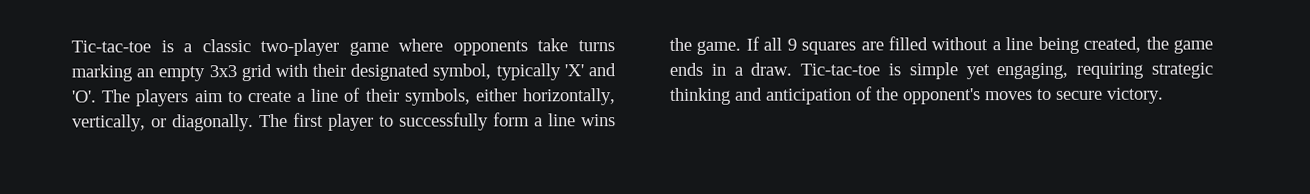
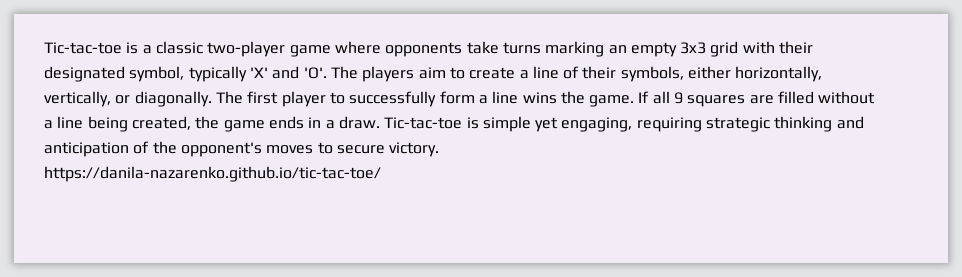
+ https://danila-nazarenko.github.io/tic-tac-toe/

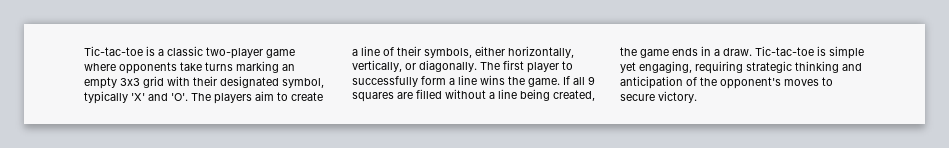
- https://danila-nazarenko.github.io/tic-tac-toe/

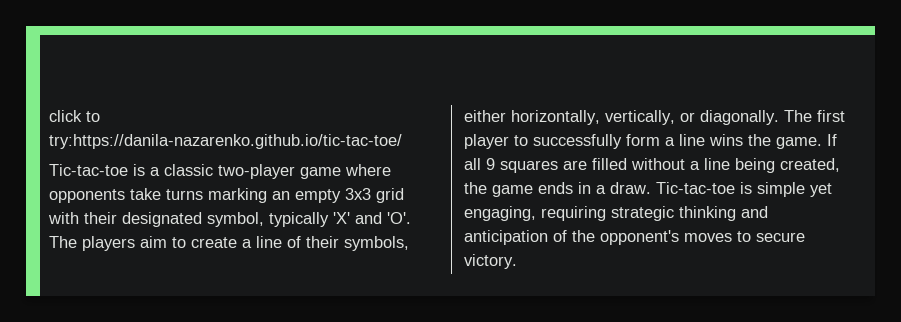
+ click to try:https://danila-nazarenko.github.io/tic-tac-toe/

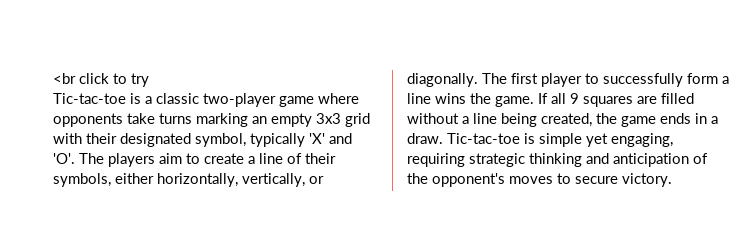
- click to try:https://danila-nazarenko.github.io/tic-tac-toe/
+ <br click to try

